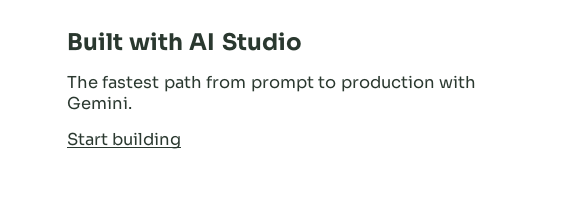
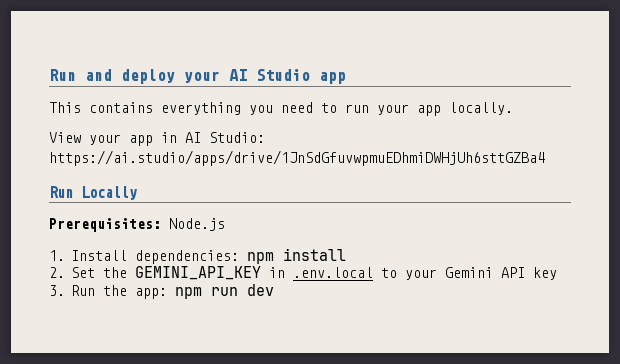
- Built with AI Studio
- The fastest path from prompt to production with Gemini.
- Start building
+ Run and deploy your AI Studio app
+ This contains everything you need to run your app locally.
+ View your app in AI Studio: https://ai.studio/apps/drive/1JnSdGfuvwpmuEDhmiDWHjUh6sttGZBa4
+ Run Locally
+ Prerequisites: Node.js
+ 1. Install dependencies: npm install
+ 2. Set the GEMINI_API_KEY in .env.local to your Gemini API key
+ 3. Run the app: npm run dev

